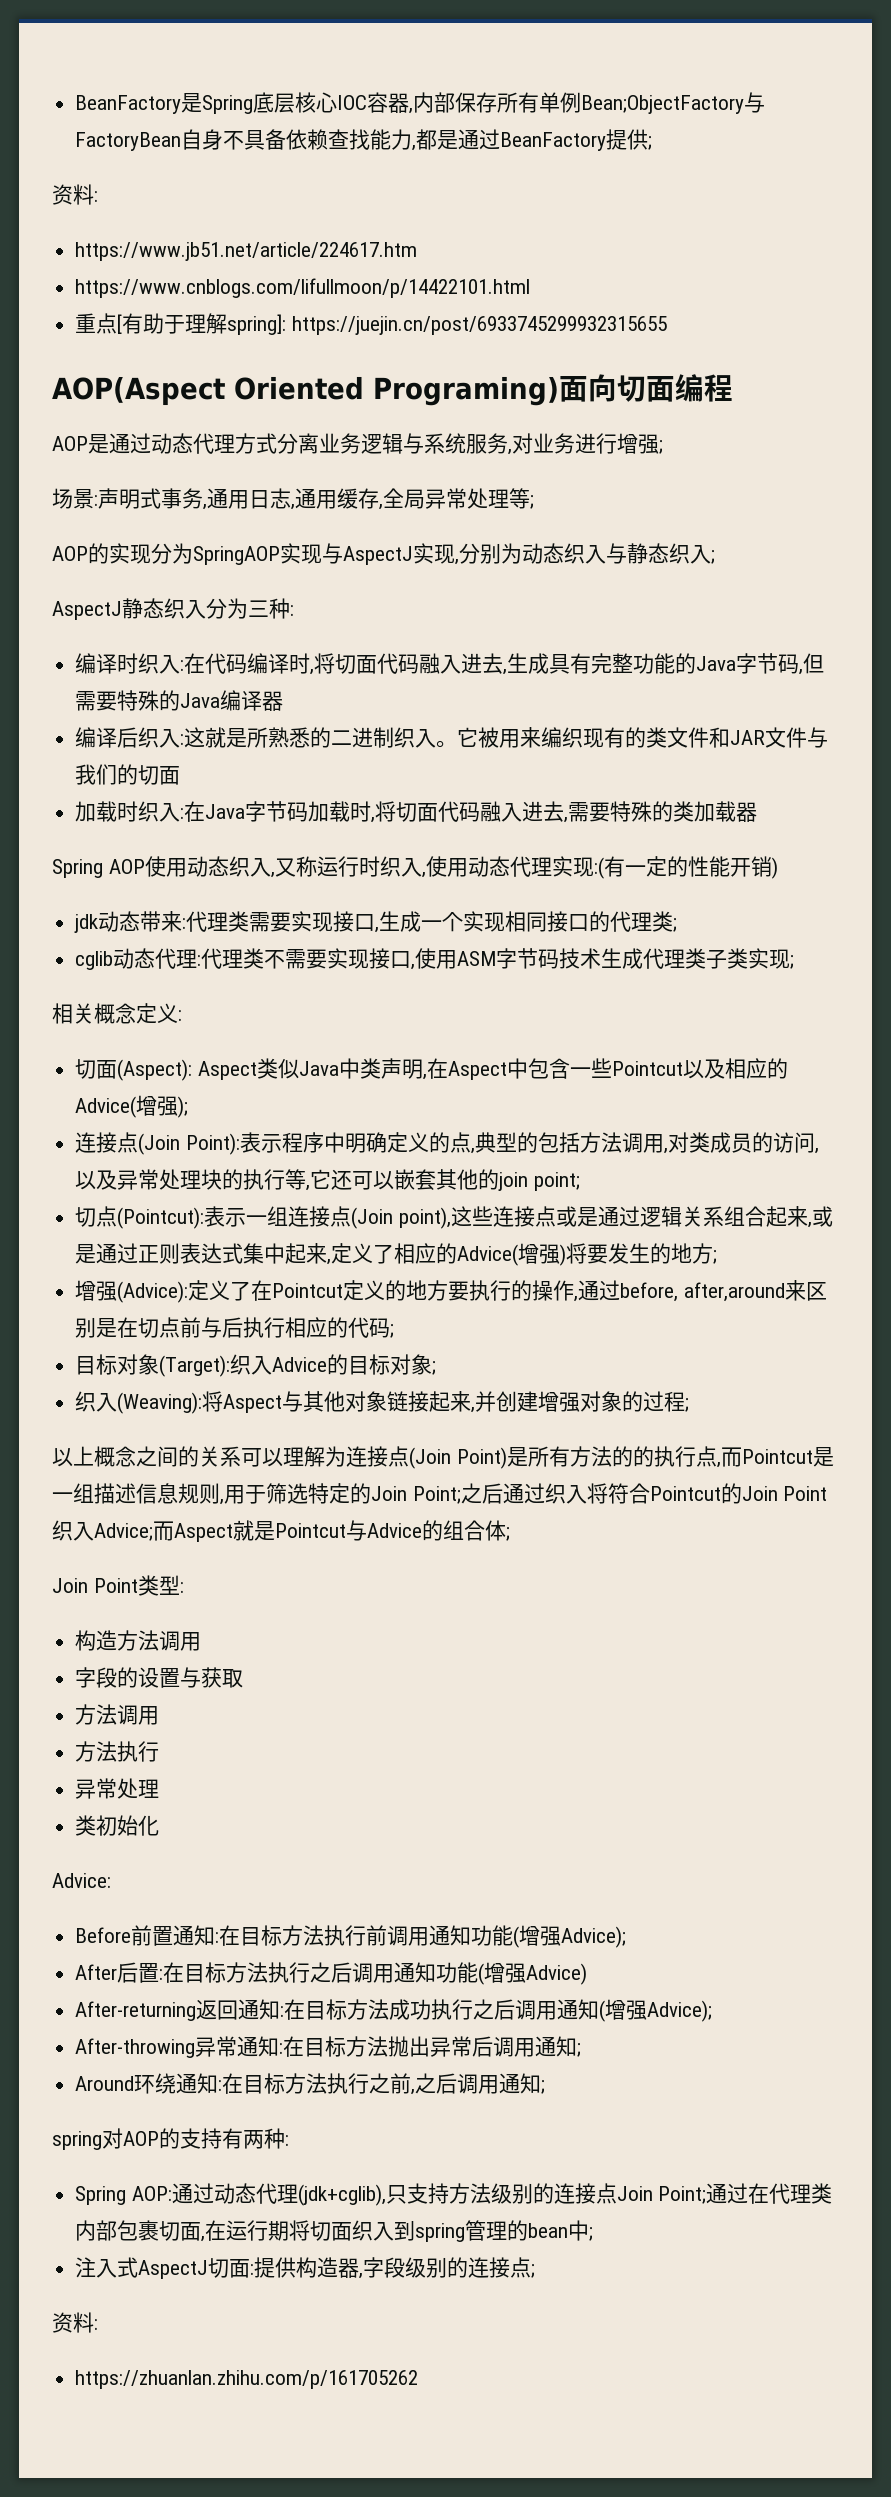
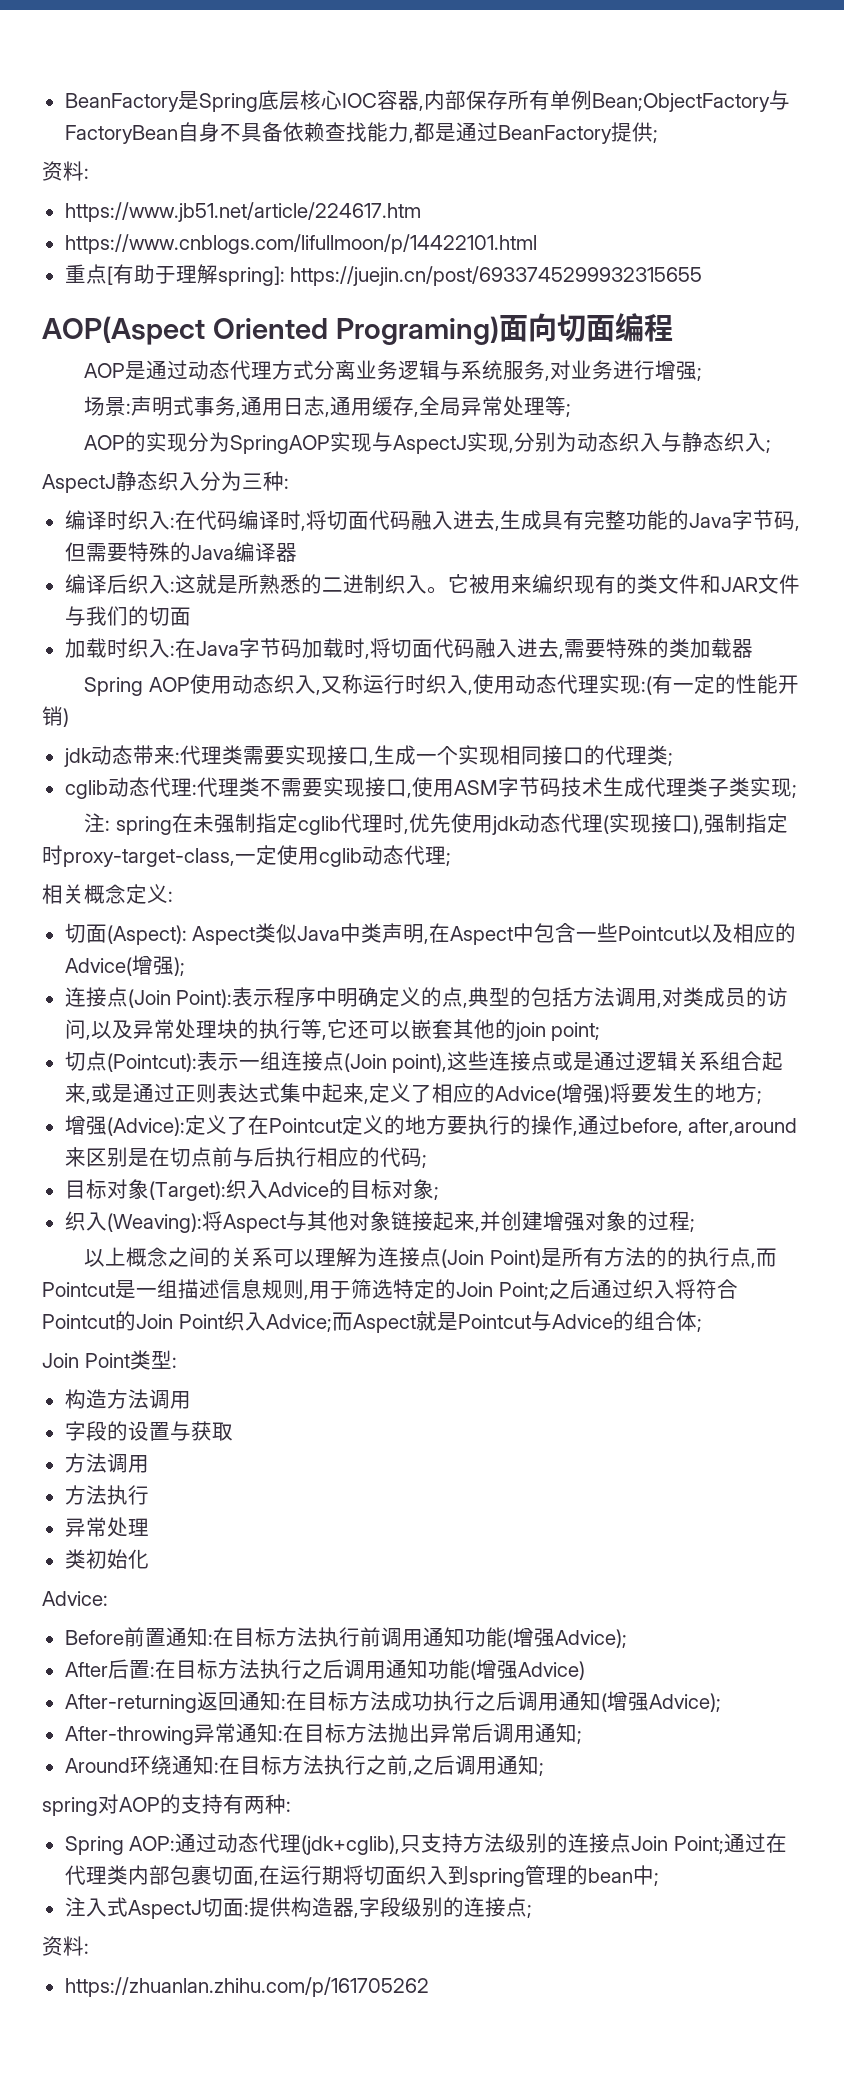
+ 注: spring在未强制指定cglib代理时,优先使用jdk动态代理(实现接口),强制指定时proxy-target-class,一定使用cglib动态代理;

